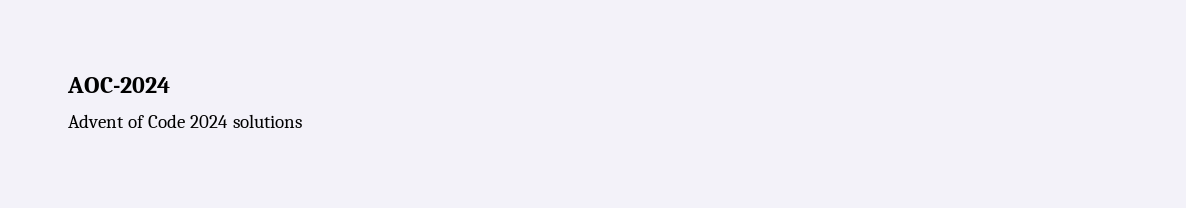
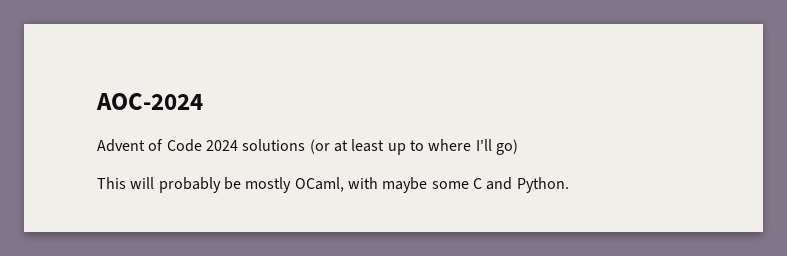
- Advent of Code 2024 solutions
+ Advent of Code 2024 solutions (or at least up to where I'll go)
+ This will probably be mostly OCaml, with maybe some C and Python.

